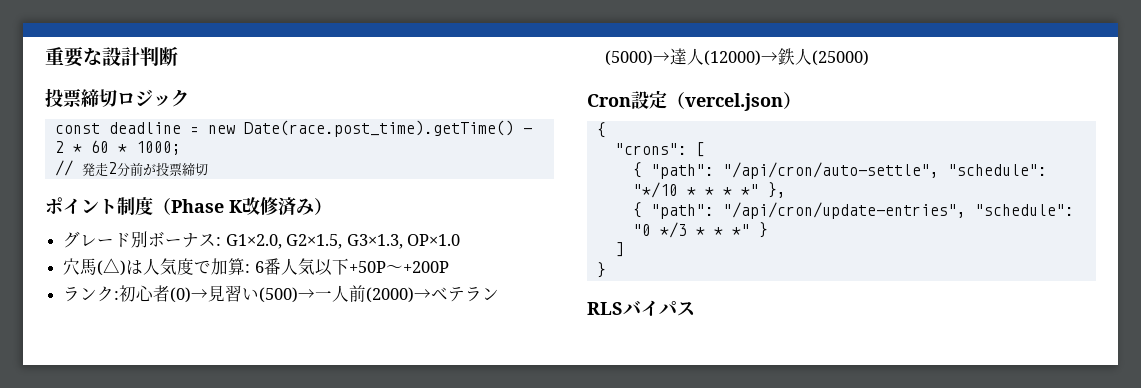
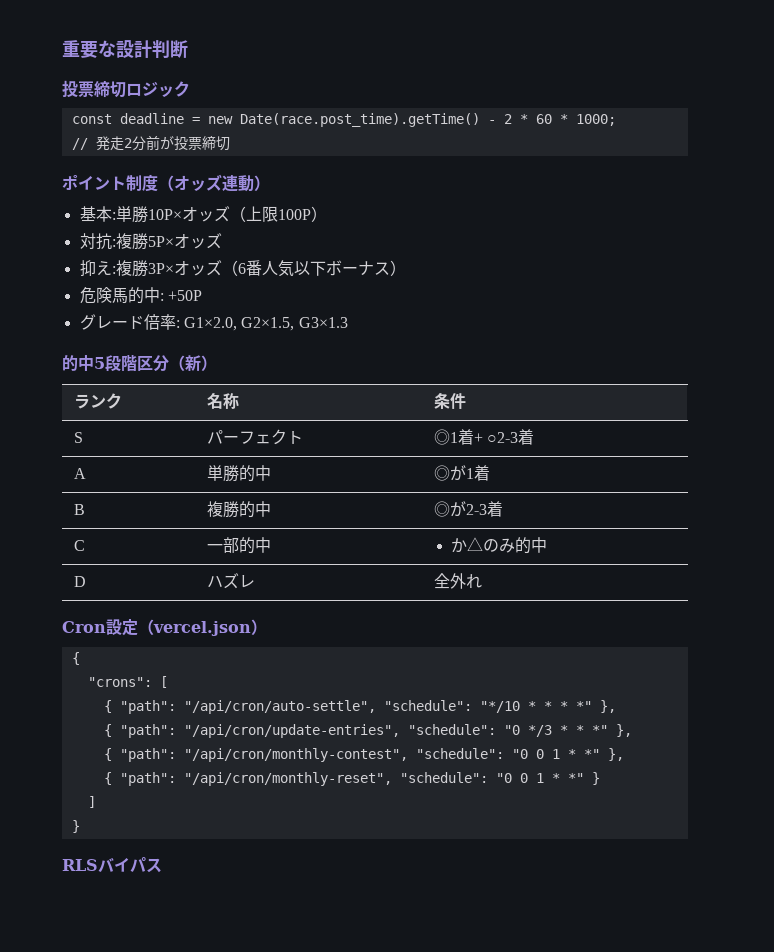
- ポイント制度（Phase K改修済み）
- グレード別ボーナス: G1×2.0, G2×1.5, G3×1.3, OP×1.0
- 穴馬(△)は人気度で加算: 6番人気以下+50P〜+200P
- ランク:初心者(0)→見習い(500)→一人前(2000)→ベテラン(5000)→達人(12000)→鉄人(25000)
+ ポイント制度（オッズ連動）
+ 基本:単勝10P×オッズ（上限100P）
+ 対抗:複勝5P×オッズ
+ 抑え:複勝3P×オッズ（6番人気以下ボーナス）
+ 危険馬的中: +50P
+ グレード倍率: G1×2.0, G2×1.5, G3×1.3
+ 的中5段階区分（新）
+ ランク | 名称 | 条件
+ S | パーフェクト | ◎1着+ ○2-3着
+ A | 単勝的中 | ◎が1着
+ B | 複勝的中 | ◎が2-3着
+ C | 一部的中 | か△のみ的中
+ D | ハズレ | 全外れ
- { "path": "/api/cron/update-entries", "schedule": "0 */3 * * *" }
+ { "path": "/api/cron/update-entries", "schedule": "0 */3 * * *" },
+ { "path": "/api/cron/monthly-contest", "schedule": "0 0 1 * *" },
+ { "path": "/api/cron/monthly-reset", "schedule": "0 0 1 * *" }

